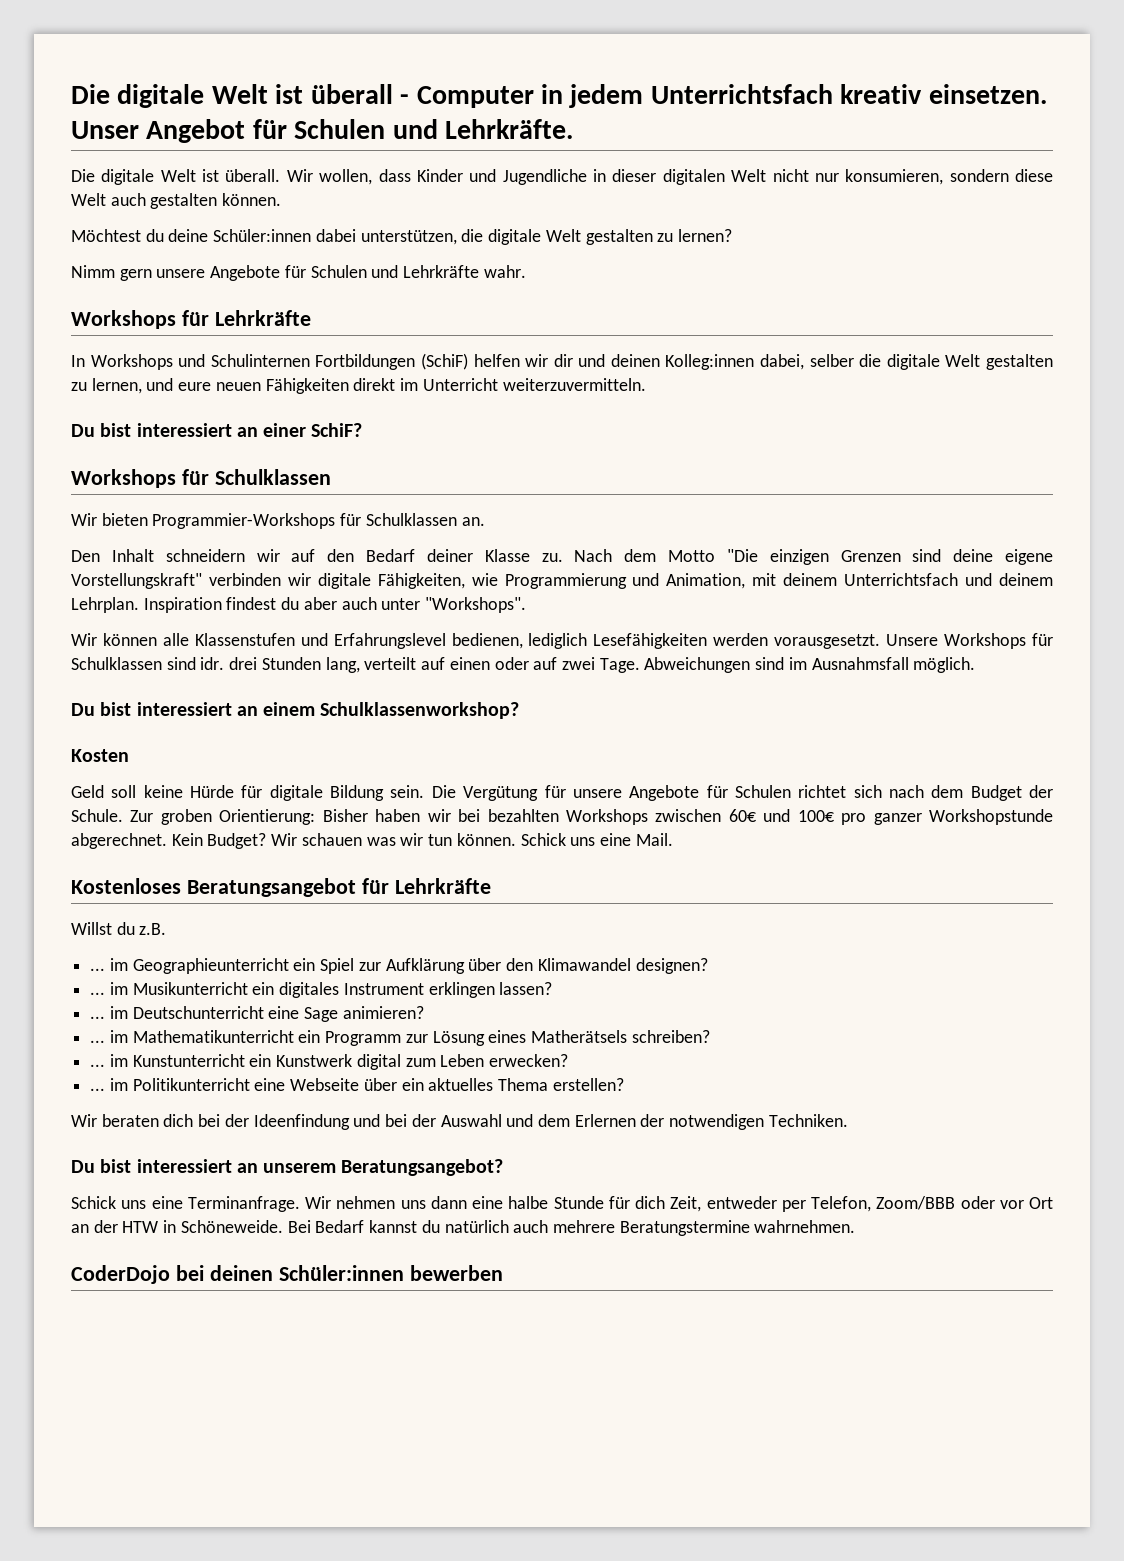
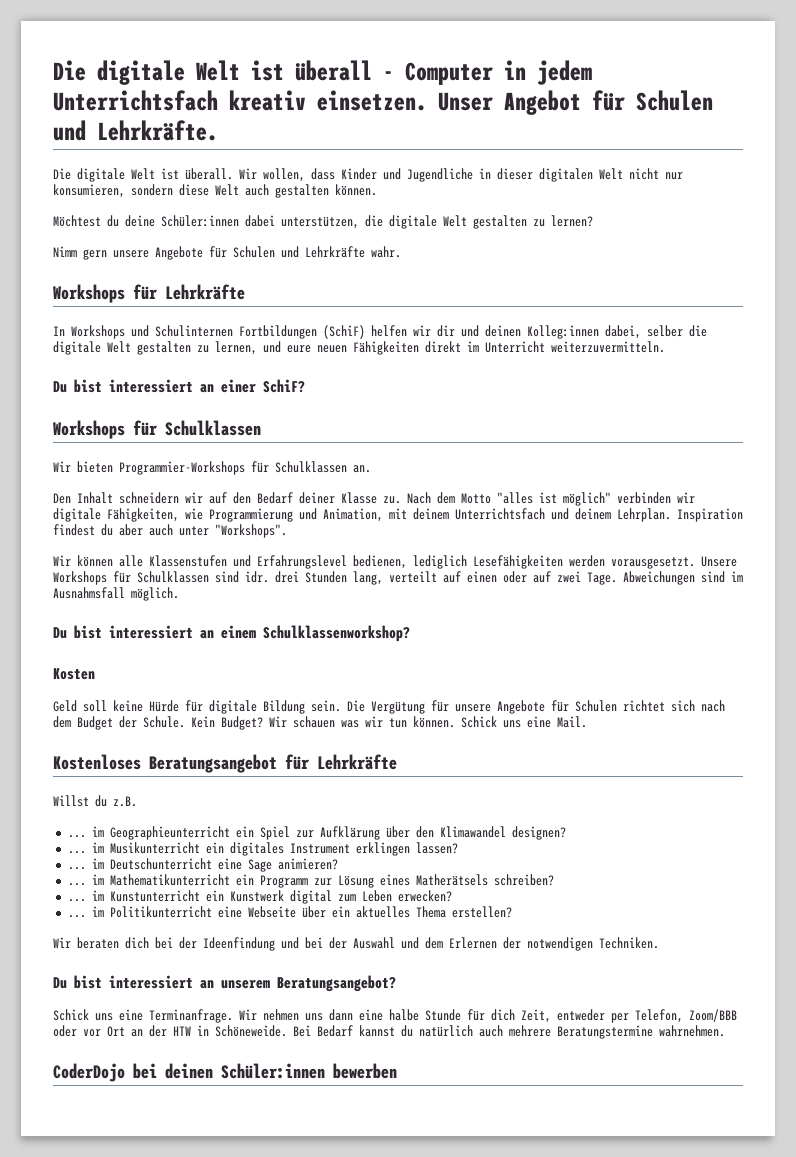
- Nach dem Motto "Die einzigen Grenzen sind deine eigene Vorstellungskraft" verbinden wir digitale Fähigkeiten, wie Programmierung und Animation, mit deinem Unterrichtsfach und deinem Lehrplan.
+ Nach dem Motto "alles ist möglich" verbinden wir digitale Fähigkeiten, wie Programmierung und Animation, mit deinem Unterrichtsfach und deinem Lehrplan.
- Zur groben Orientierung: Bisher haben wir bei bezahlten Workshops zwischen 60€ und 100€ pro ganzer Workshopstunde abgerechnet.

